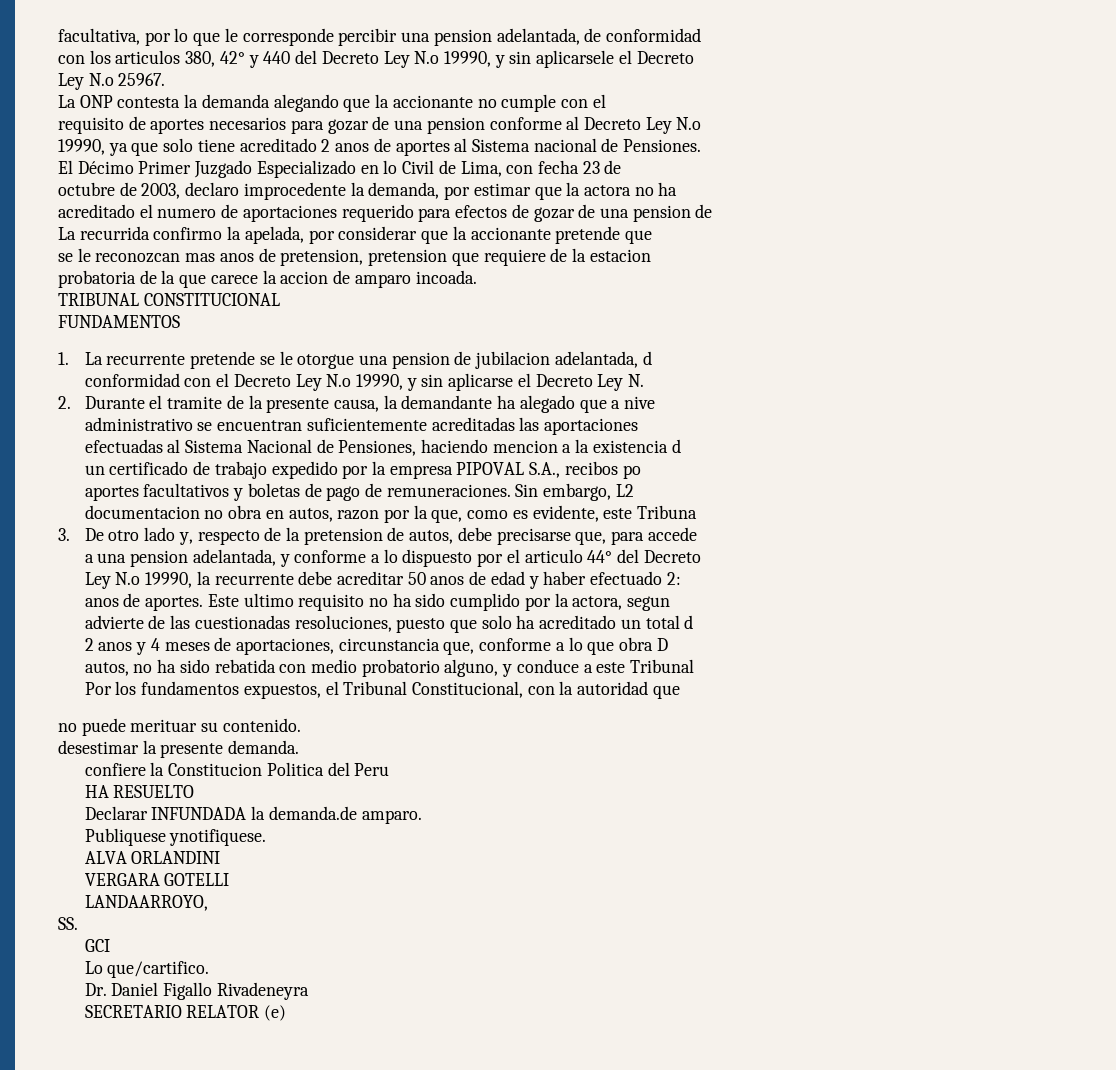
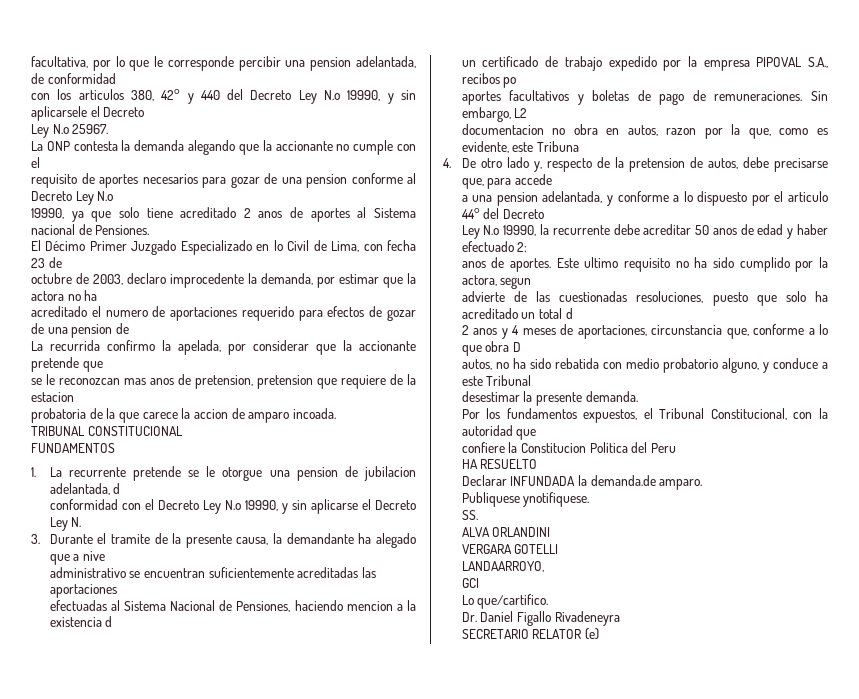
- 2. Durante el tramite de la presente causa, la demandante ha alegado que a nive
+ 3. Durante el tramite de la presente causa, la demandante ha alegado que a nive
- 3. De otro lado y, respecto de la pretension de autos, debe precisarse que, para accede
+ 4. De otro lado y, respecto de la pretension de autos, debe precisarse que, para accede
+ desestimar la presente demanda.
- no puede merituar su contenido.
- desestimar la presente demanda.
+ SS.
- SS.

